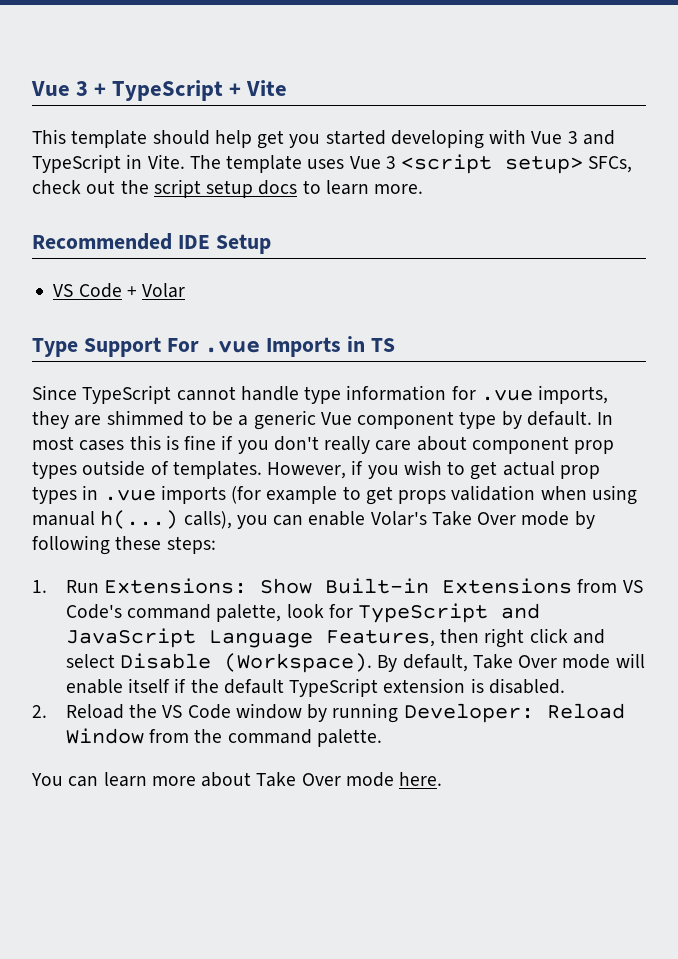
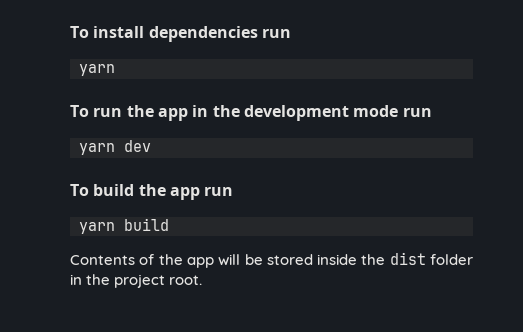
- Vue 3 + TypeScript + Vite
- This template should help get you started developing with Vue 3 and TypeScript in Vite. The template uses Vue 3 <script setup> SFCs, check out the script setup docs to learn more.
- Recommended IDE Setup
- VS Code + Volar
- Type Support For .vue Imports in TS
- Since TypeScript cannot handle type information for .vue imports, they are shimmed to be a generic Vue component type by default. In most cases this is fine if you don't really care about component prop types outside of templates. However, if you wish to get actual prop types in .vue imports (for example to get props validation when using manual h(...) calls), you can enable Volar's Take Over mode by following these steps:
- 1. Run Extensions: Show Built-in Extensions from VS Code's command palette, look for TypeScript and JavaScript Language Features, then right click and select Disable (Workspace). By default, Take Over mode will enable itself if the default TypeScript extension is disabled.
- 2. Reload the VS Code window by running Developer: Reload Window from the command palette.
- You can learn more about Take Over mode here.
+ To install dependencies run
+ yarn
+ To run the app in the development mode run
+ yarn dev
+ To build the app run
+ yarn build
+ Contents of the app will be stored inside the dist folder in the project root.

